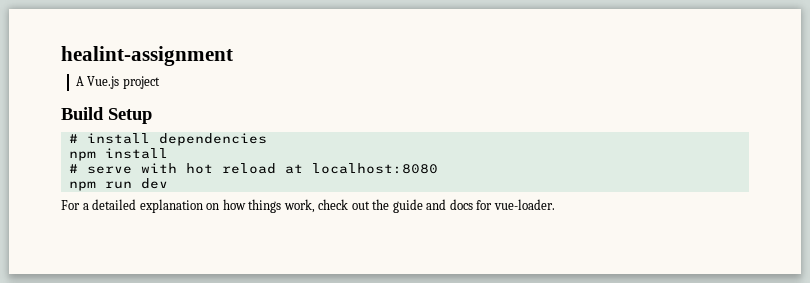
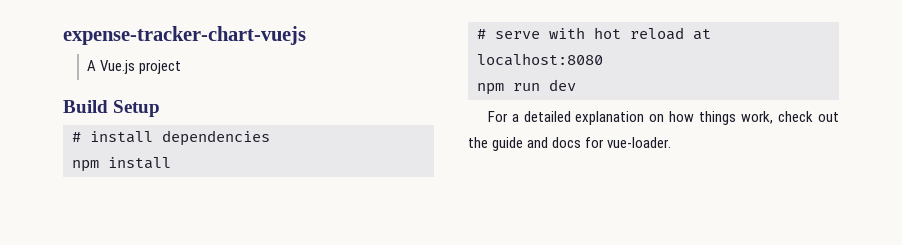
- healint-assignment
+ expense-tracker-chart-vuejs

